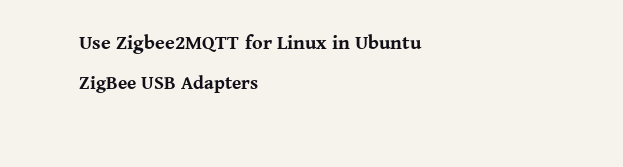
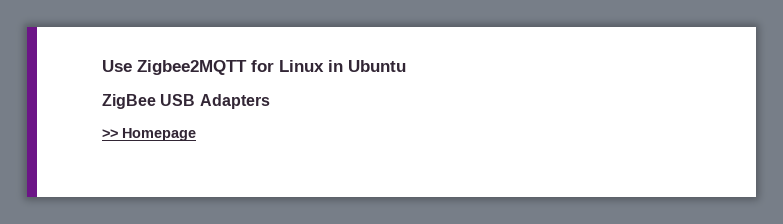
+ >> Homepage

